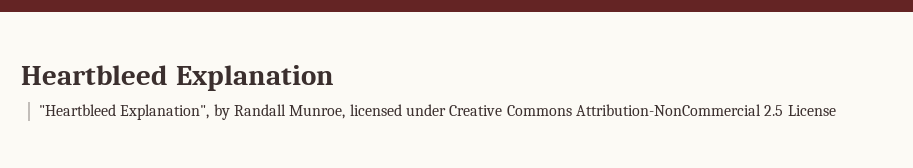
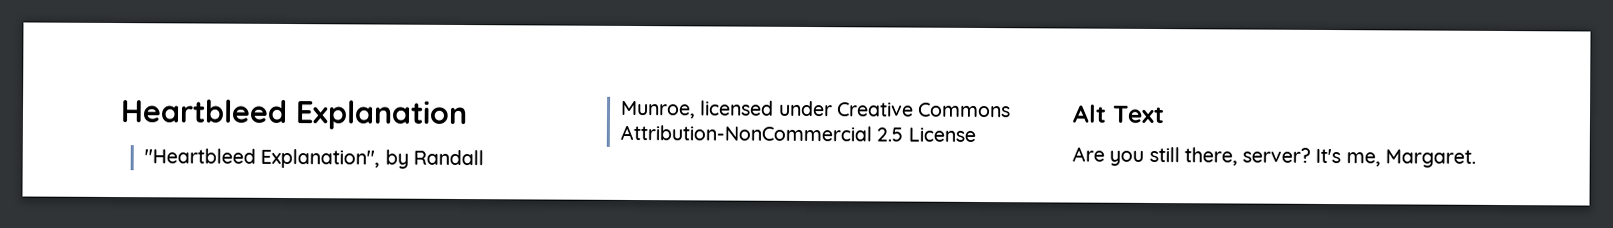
+ Alt Text
+ Are you still there, server? It's me, Margaret.

